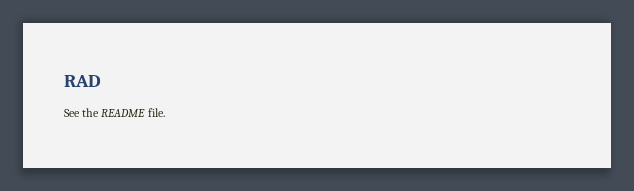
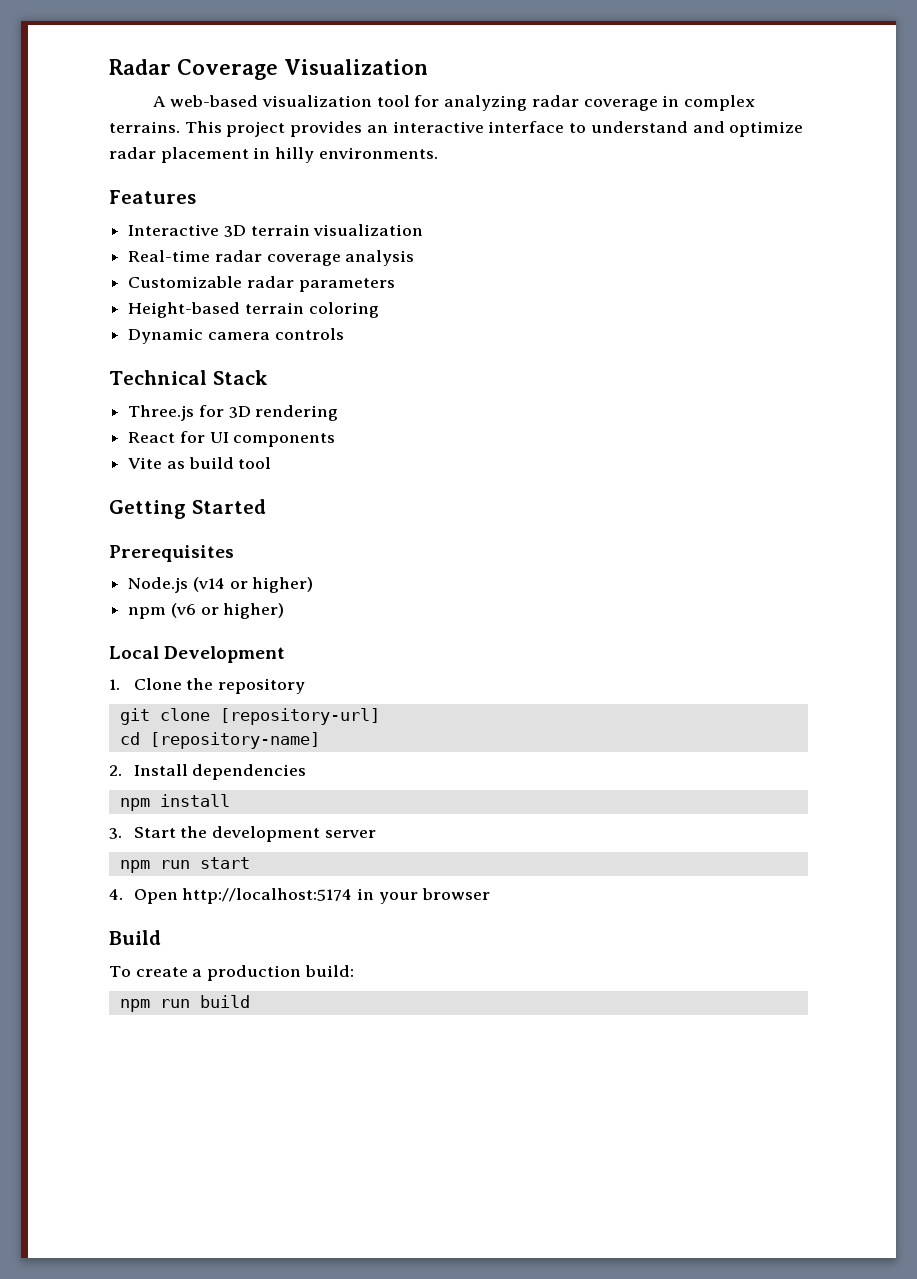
- RAD
- See the README file.
+ Radar Coverage Visualization
+ A web-based visualization tool for analyzing radar coverage in complex terrains. This project provides an interactive interface to understand and optimize radar placement in hilly environments.
+ Features
+ Interactive 3D terrain visualization
+ Real-time radar coverage analysis
+ Customizable radar parameters
+ Height-based terrain coloring
+ Dynamic camera controls
+ Technical Stack
+ Three.js for 3D rendering
+ React for UI components
+ Vite as build tool
+ Getting Started
+ Prerequisites
+ Node.js (v14 or higher)
+ npm (v6 or higher)
+ Local Development
+ 1. Clone the repository
+ git clone [repository-url]
+ cd [repository-name]
+ 2. Install dependencies
+ npm install
+ 3. Start the development server
+ npm run start
+ 4. Open http://localhost:5174 in your browser
+ Build
+ To create a production build:
+ npm run build

